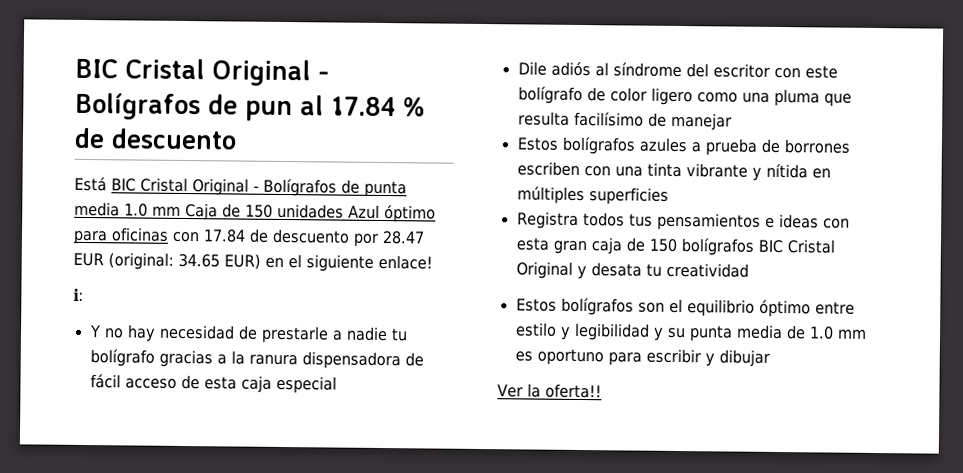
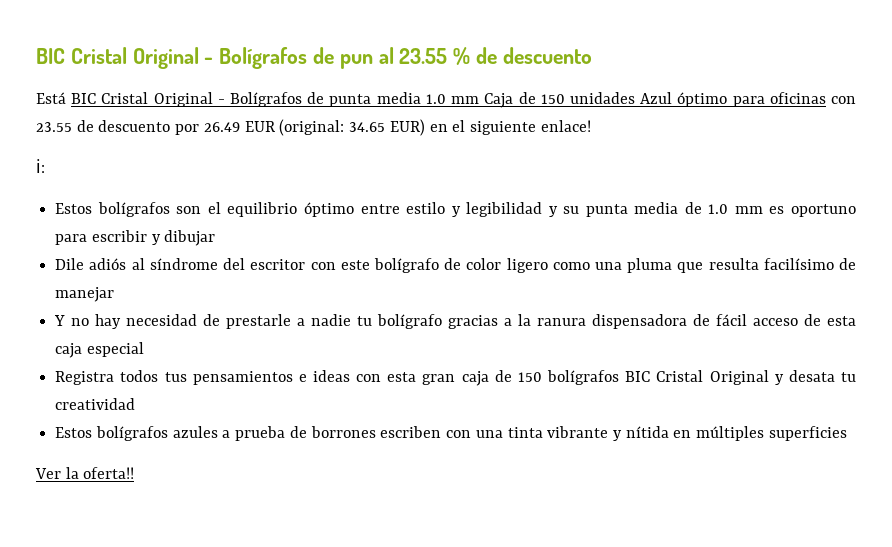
- BIC Cristal Original - Bolígrafos de pun al 17.84 % de descuento
+ BIC Cristal Original - Bolígrafos de pun al 23.55 % de descuento
- Está BIC Cristal Original - Bolígrafos de punta media 1.0 mm Caja de 150 unidades Azul óptimo para oficinas con 17.84 de descuento por 28.47 EUR (original: 34.65 EUR) en el siguiente enlace!
+ Está BIC Cristal Original - Bolígrafos de punta media 1.0 mm Caja de 150 unidades Azul óptimo para oficinas con 23.55 de descuento por 26.49 EUR (original: 34.65 EUR) en el siguiente enlace!
- Y no hay necesidad de prestarle a nadie tu bolígrafo gracias a la ranura dispensadora de fácil acceso de esta caja especial
- Dile adiós al síndrome del escritor con este bolígrafo de color ligero como una pluma que resulta facilísimo de manejar
- Estos bolígrafos azules a prueba de borrones escriben con una tinta vibrante y nítida en múltiples superficies
- Registra todos tus pensamientos e ideas con esta gran caja de 150 bolígrafos BIC Cristal Original y desata tu creatividad
+ Dile adiós al síndrome del escritor con este bolígrafo de color ligero como una pluma que resulta facilísimo de manejar
+ Y no hay necesidad de prestarle a nadie tu bolígrafo gracias a la ranura dispensadora de fácil acceso de esta caja especial
+ Registra todos tus pensamientos e ideas con esta gran caja de 150 bolígrafos BIC Cristal Original y desata tu creatividad
+ Estos bolígrafos azules a prueba de borrones escriben con una tinta vibrante y nítida en múltiples superficies

